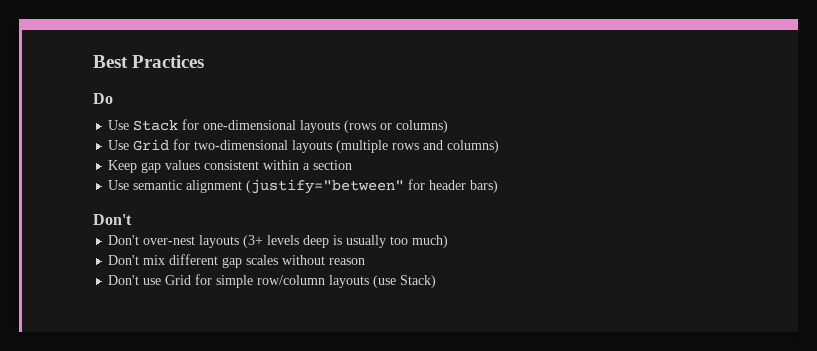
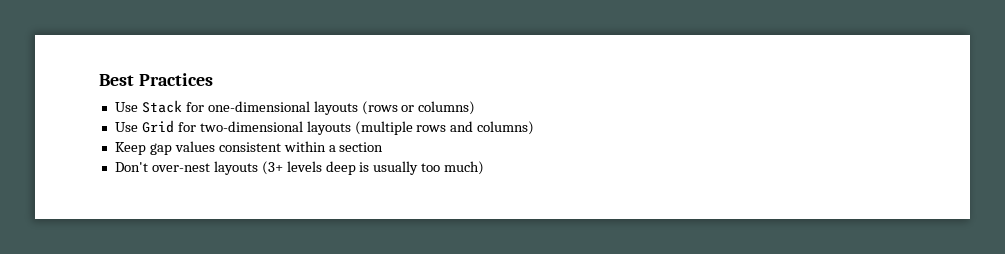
- Do
- Use semantic alignment (justify="between" for header bars)
- Don't
- Don't mix different gap scales without reason
- Don't use Grid for simple row/column layouts (use Stack)

